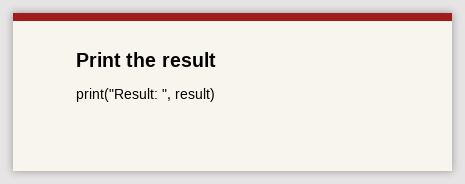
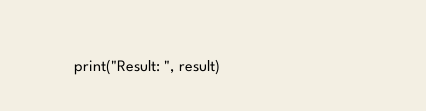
- Print the result

